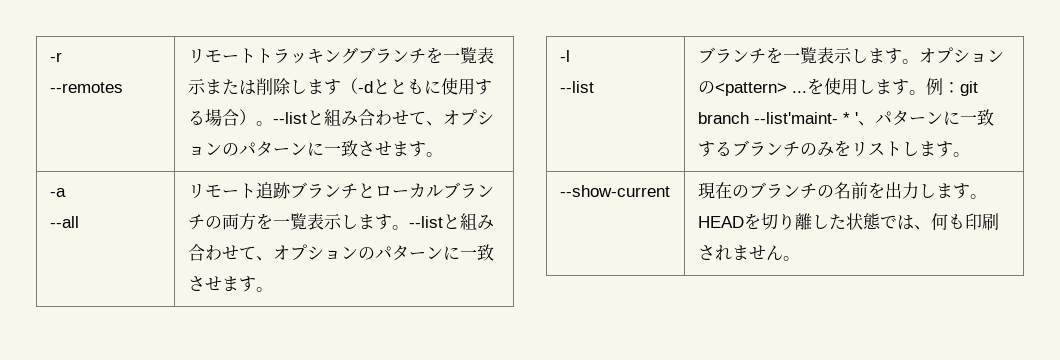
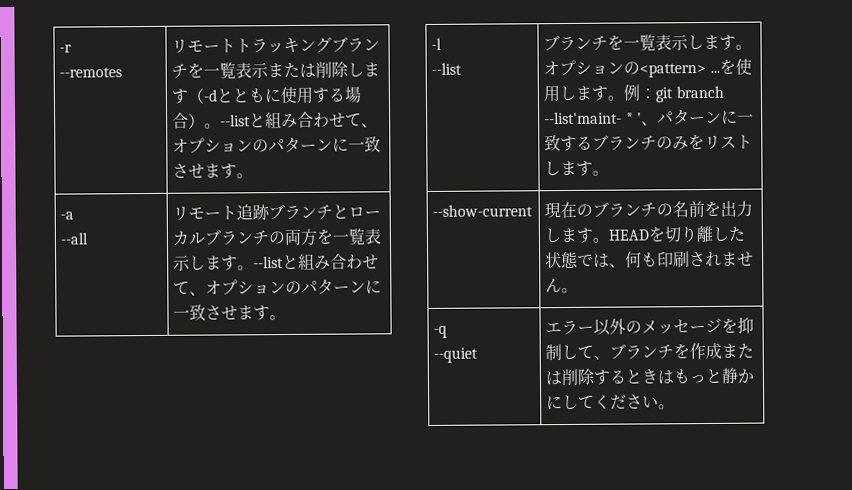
+ -q
+ --quiet | エラー以外のメッセージを抑制して、ブランチを作成または削除するときはもっと静かにしてください。

